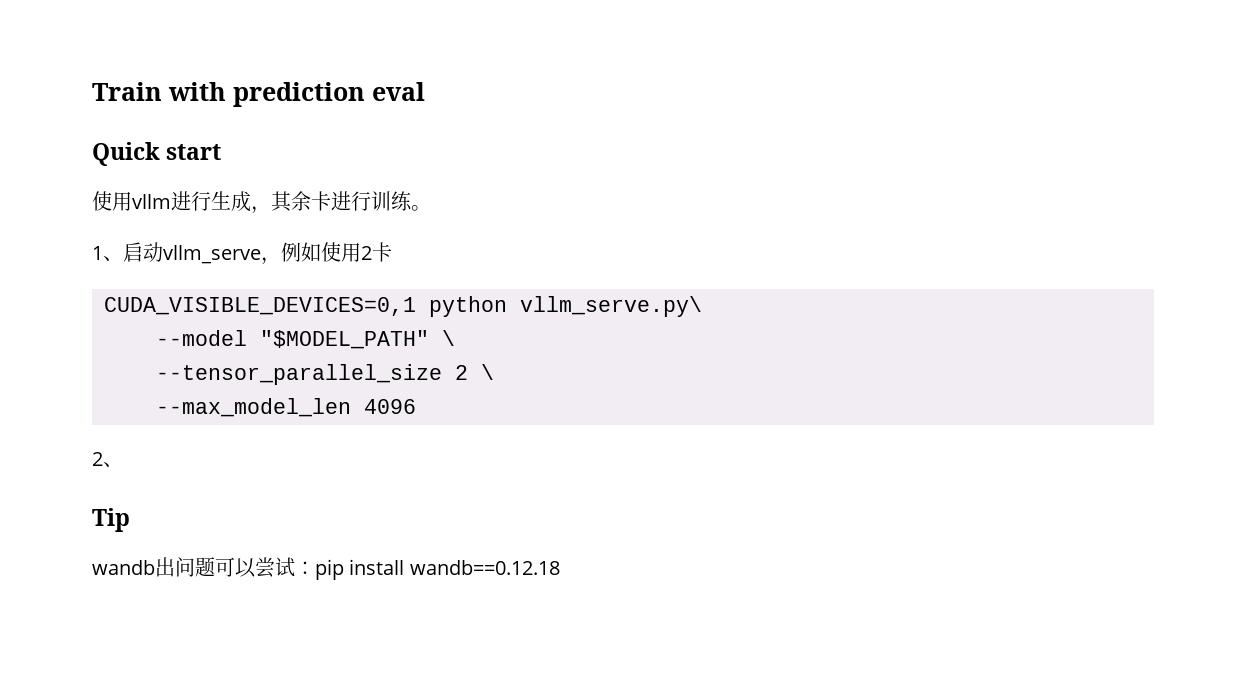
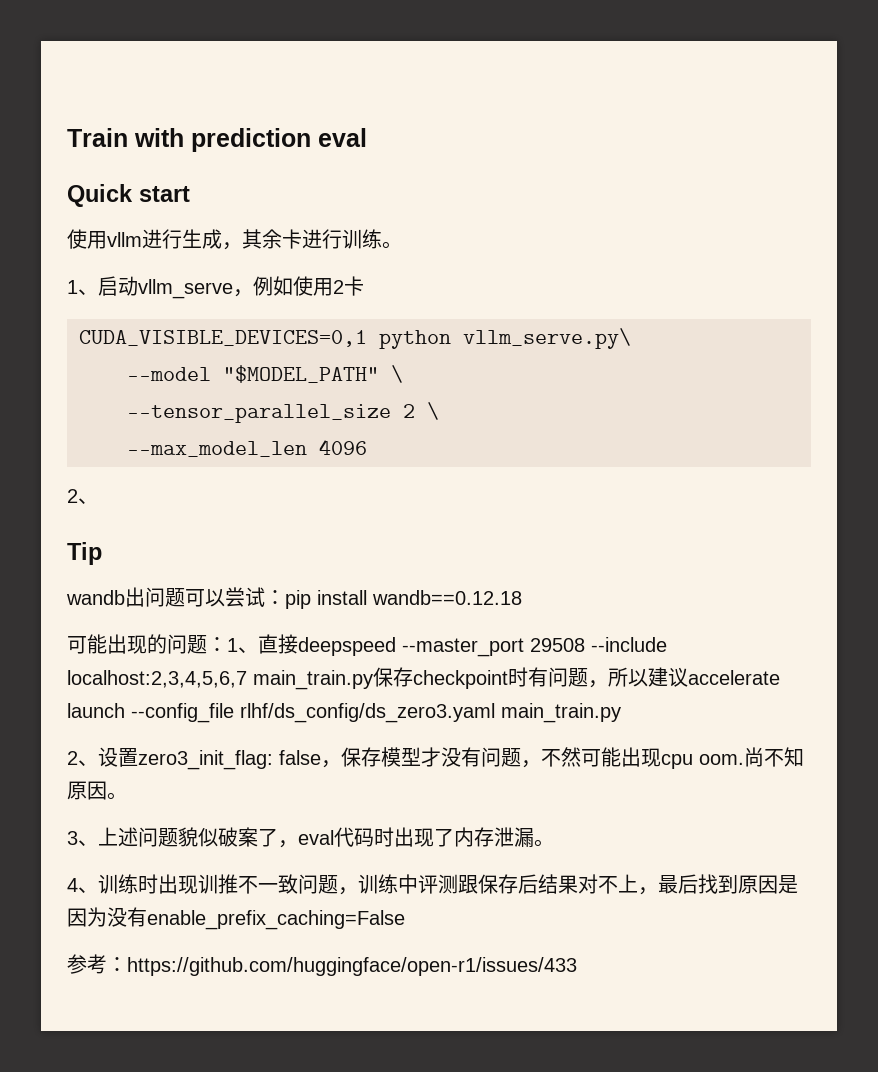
+ 可能出现的问题：1、直接deepspeed --master_port 29508 --include localhost:2,3,4,5,6,7 main_train.py保存checkpoint时有问题，所以建议accelerate launch --config_file rlhf/ds_config/ds_zero3.yaml main_train.py
+ 2、设置zero3_init_flag: false，保存模型才没有问题，不然可能出现cpu oom.尚不知原因。
+ 3、上述问题貌似破案了，eval代码时出现了内存泄漏。
+ 4、训练时出现训推不一致问题，训练中评测跟保存后结果对不上，最后找到原因是因为没有enable_prefix_caching=False
+ 参考：https://github.com/huggingface/open-r1/issues/433

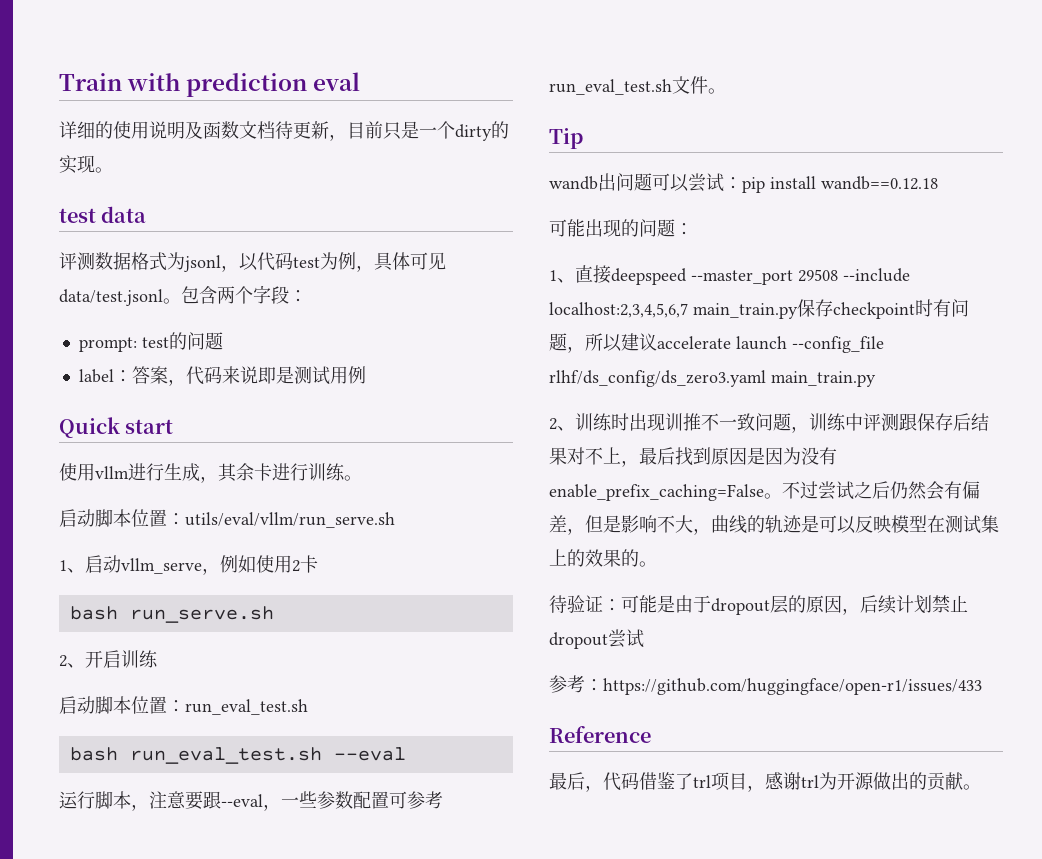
+ 详细的使用说明及函数文档待更新，目前只是一个dirty的实现。
+ test data
+ 评测数据格式为jsonl，以代码test为例，具体可见data/test.jsonl。包含两个字段：
+ prompt: test的问题
+ label：答案，代码来说即是测试用例
+ 启动脚本位置：utils/eval/vllm/run_serve.sh
- CUDA_VISIBLE_DEVICES=0,1 python vllm_serve.py\
- --model "$MODEL_PATH" \
- --tensor_parallel_size 2 \
- --max_model_len 4096
- 2、
+ bash run_serve.sh
+ 2、开启训练
+ 启动脚本位置：run_eval_test.sh
+ bash run_eval_test.sh --eval
+ 运行脚本，注意要跟--eval，一些参数配置可参考run_eval_test.sh文件。
- 可能出现的问题：1、直接deepspeed --master_port 29508 --include localhost:2,3,4,5,6,7 main_train.py保存checkpoint时有问题，所以建议accelerate launch --config_file rlhf/ds_config/ds_zero3.yaml main_train.py
+ 可能出现的问题：
+ 1、直接deepspeed --master_port 29508 --include localhost:2,3,4,5,6,7 main_train.py保存checkpoint时有问题，所以建议accelerate launch --config_file rlhf/ds_config/ds_zero3.yaml main_train.py
- 2、设置zero3_init_flag: false，保存模型才没有问题，不然可能出现cpu oom.尚不知原因。
- 3、上述问题貌似破案了，eval代码时出现了内存泄漏。
- 4、训练时出现训推不一致问题，训练中评测跟保存后结果对不上，最后找到原因是因为没有enable_prefix_caching=False
+ 2、训练时出现训推不一致问题，训练中评测跟保存后结果对不上，最后找到原因是因为没有enable_prefix_caching=False。不过尝试之后仍然会有偏差，但是影响不大，曲线的轨迹是可以反映模型在测试集上的效果的。
+ 待验证：可能是由于dropout层的原因，后续计划禁止dropout尝试
  参考：https://github.com/huggingface/open-r1/issues/433
+ Reference
+ 最后，代码借鉴了trl项目，感谢trl为开源做出的贡献。

